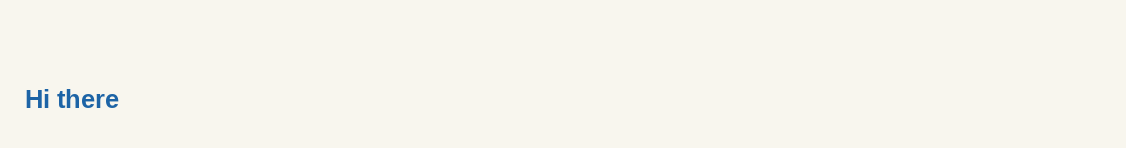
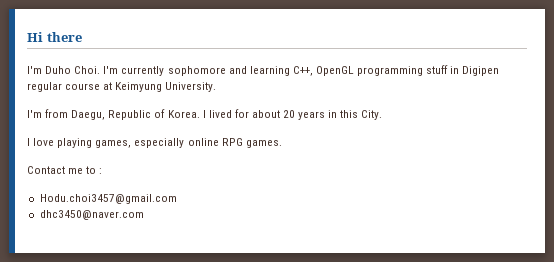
+ I'm Duho Choi. I'm currently sophomore and learning C++, OpenGL programming stuff in Digipen regular course at Keimyung University.
+ I'm from Daegu, Republic of Korea. I lived for about 20 years in this City.
+ I love playing games, especially online RPG games.
+ Contact me to :
+ Hodu.choi3457@gmail.com
+ dhc3450@naver.com

